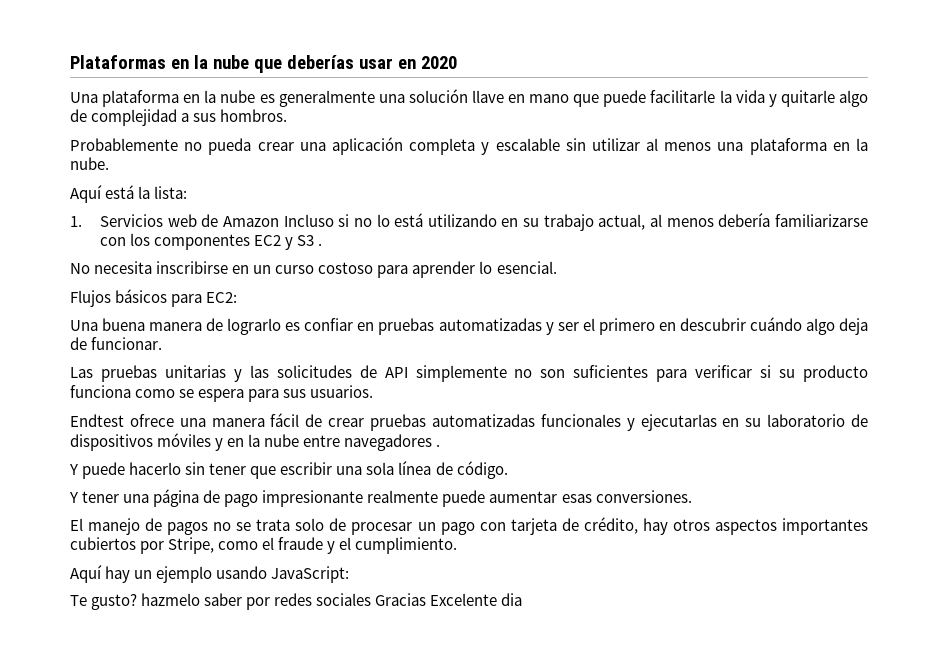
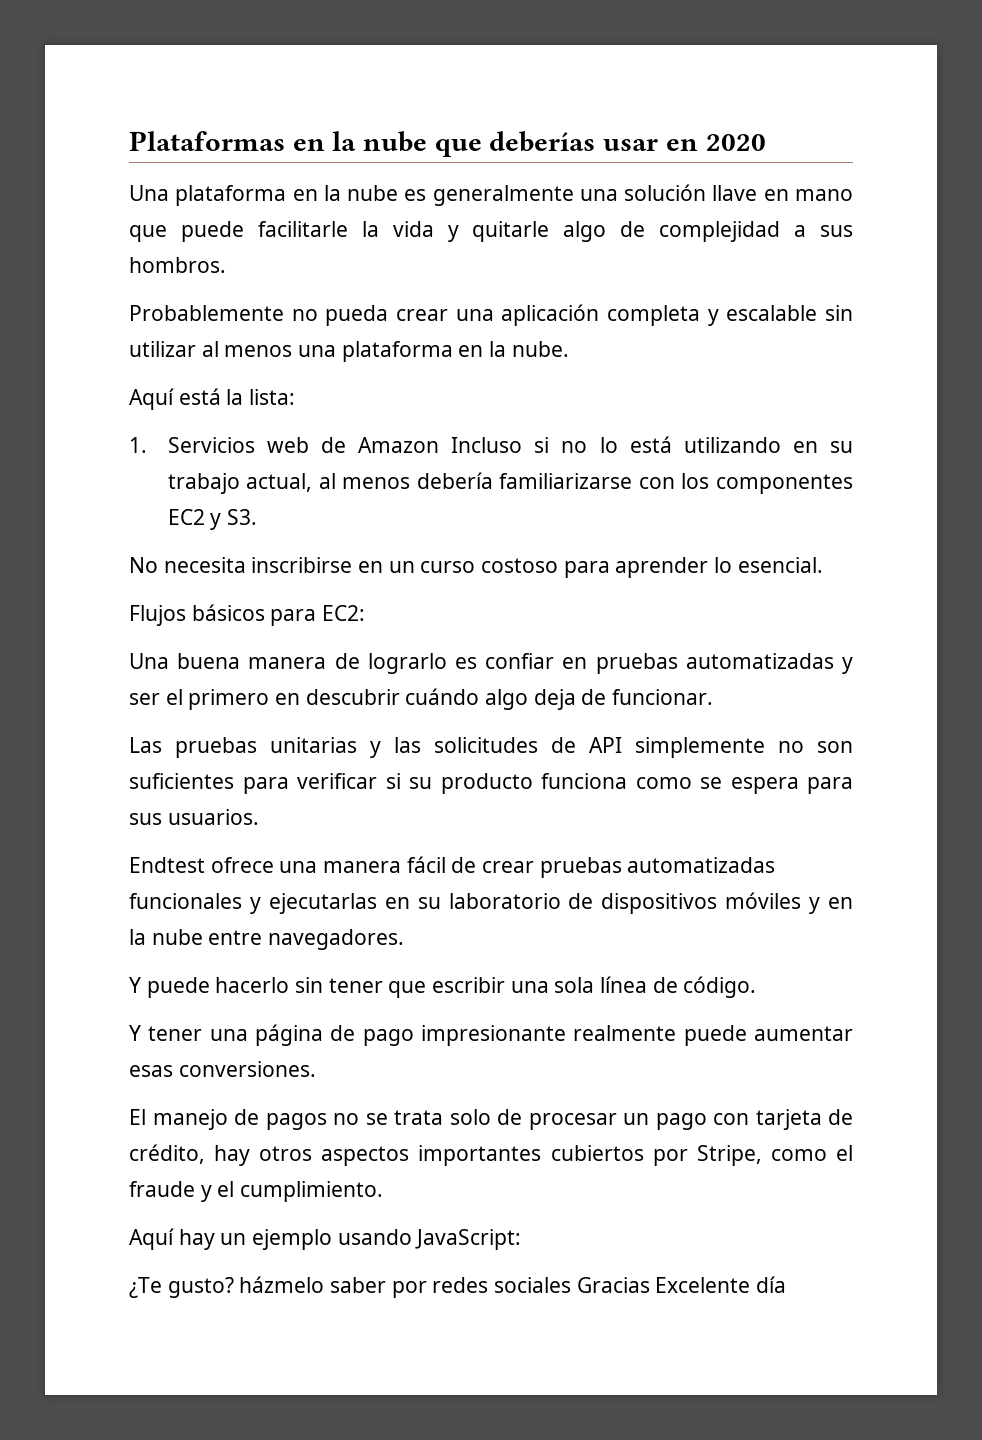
- 1. Servicios web de Amazon Incluso si no lo está utilizando en su trabajo actual, al menos debería familiarizarse con los componentes EC2 y S3 .
+ 1. Servicios web de Amazon Incluso si no lo está utilizando en su trabajo actual, al menos debería familiarizarse con los componentes EC2 y S3.
- Endtest ofrece una manera fácil de crear pruebas automatizadas funcionales y ejecutarlas en su laboratorio de dispositivos móviles y en la nube entre navegadores .
+ Endtest ofrece una manera fácil de crear pruebas automatizadas funcionales y ejecutarlas en su laboratorio de dispositivos móviles y en la nube entre navegadores.
- Te gusto? hazmelo saber por redes sociales Gracias Excelente dia
+ ¿Te gusto? házmelo saber por redes sociales Gracias Excelente día

